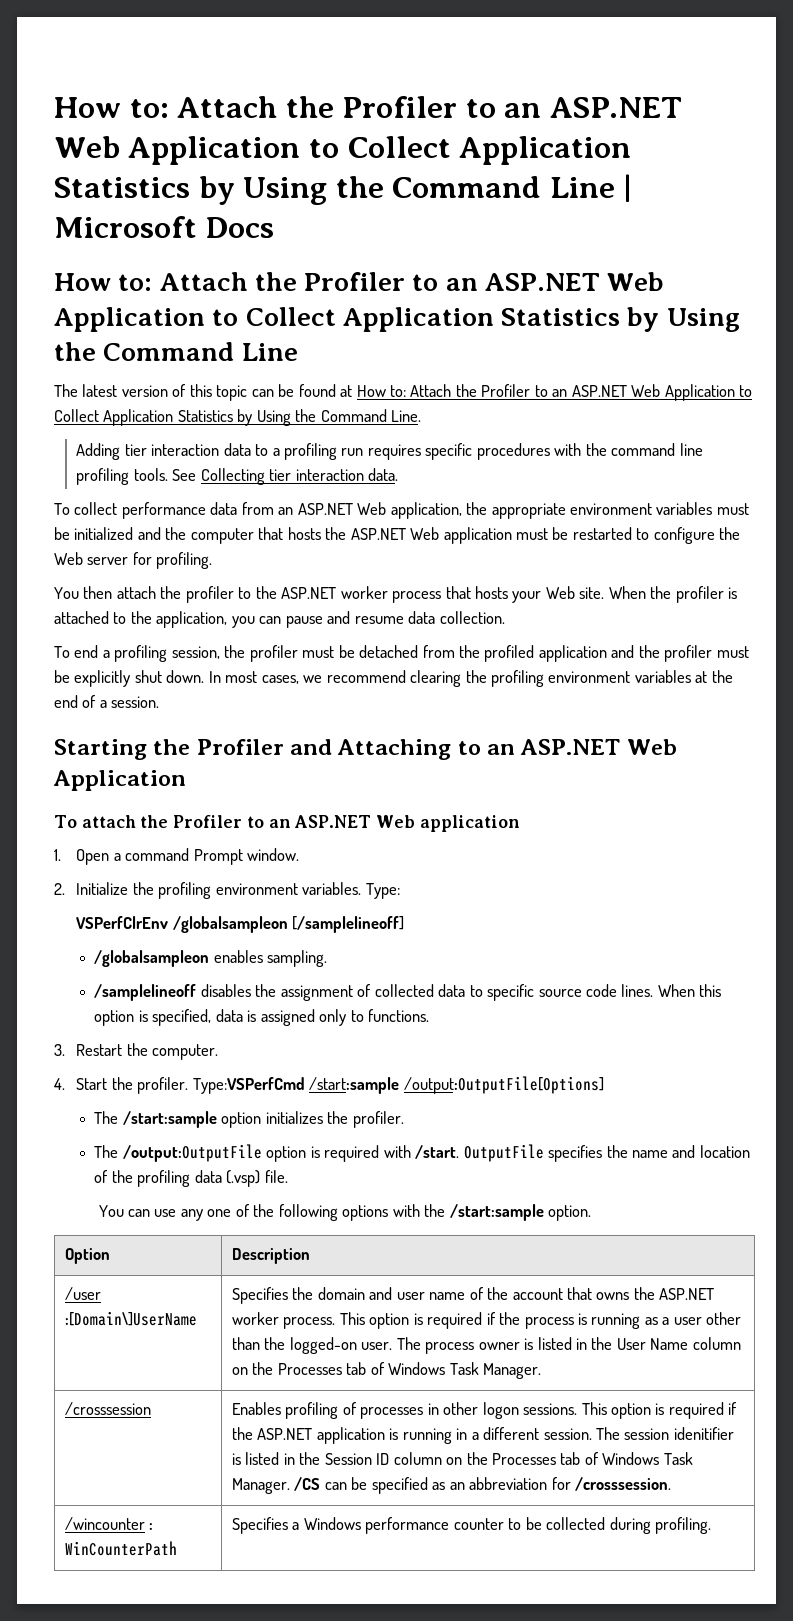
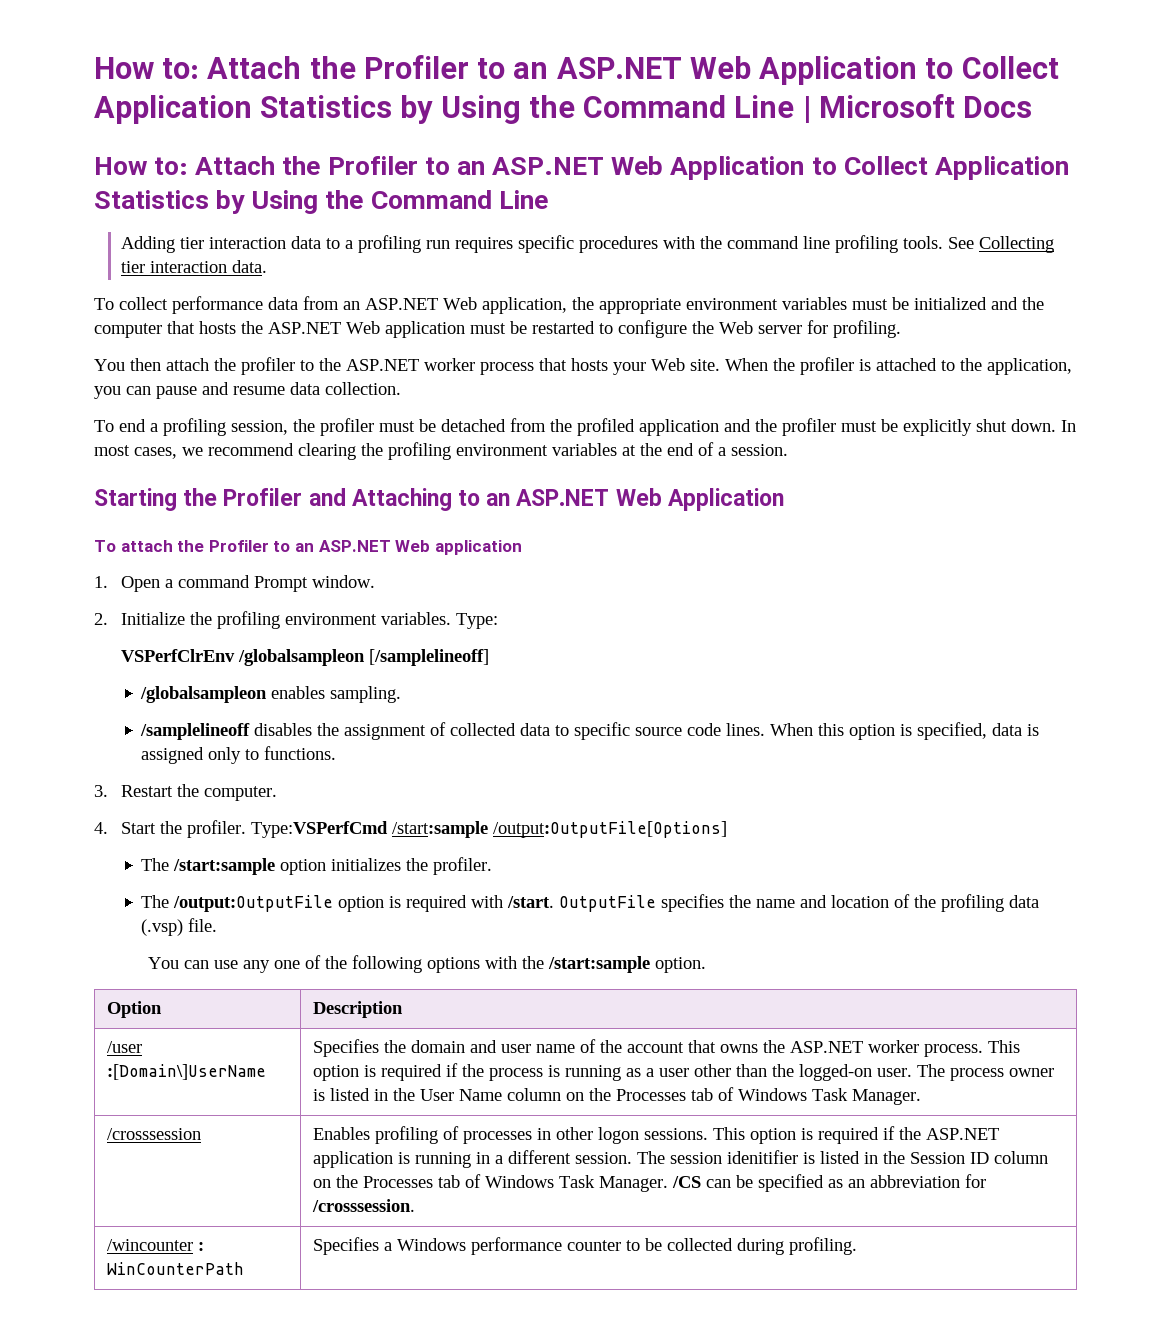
- The latest version of this topic can be found at How to: Attach the Profiler to an ASP.NET Web Application to Collect Application Statistics by Using the Command Line.

